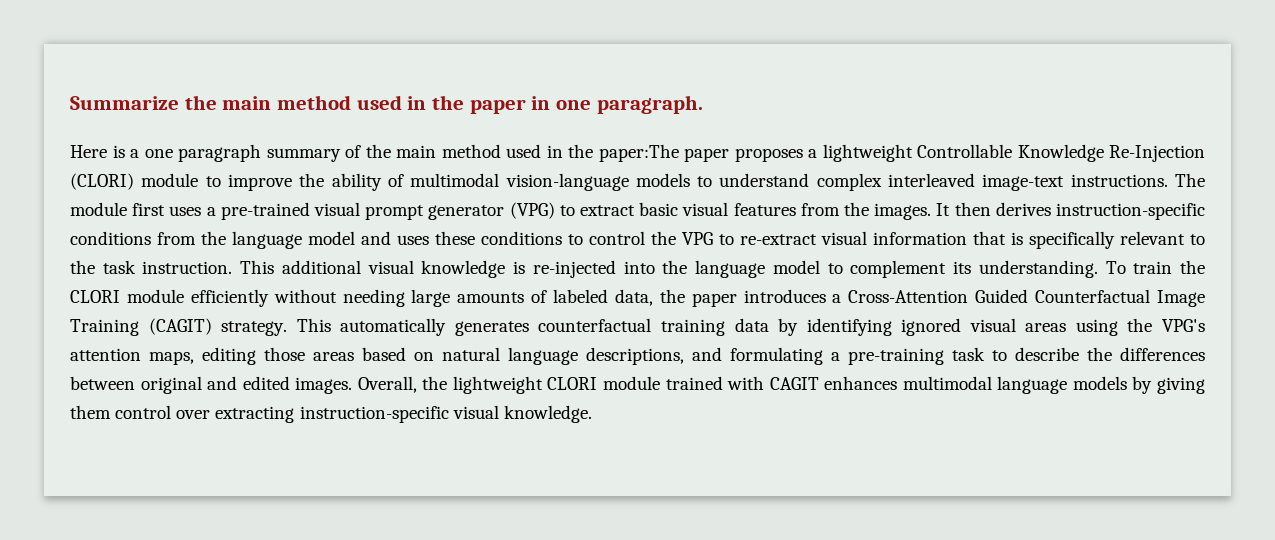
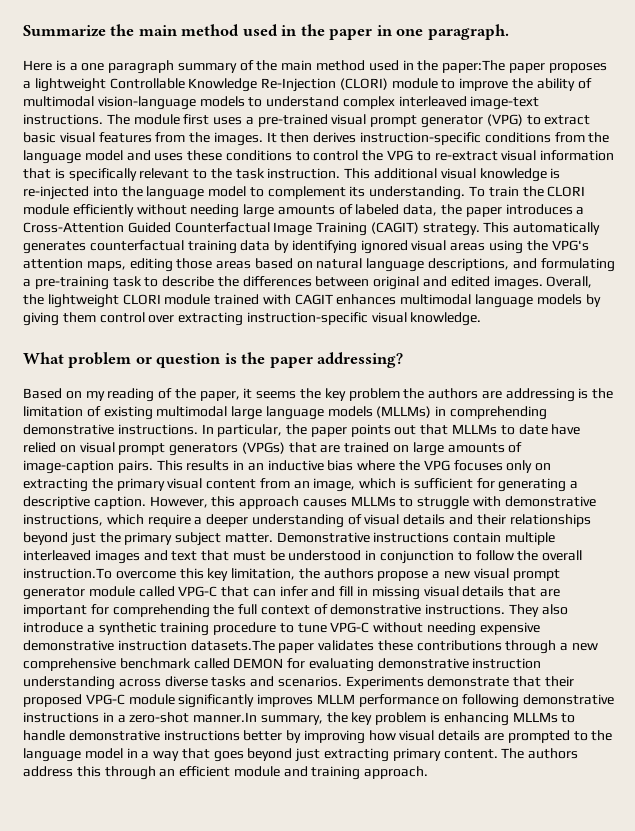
+ What problem or question is the paper addressing?
+ Based on my reading of the paper, it seems the key problem the authors are addressing is the limitation of existing multimodal large language models (MLLMs) in comprehending demonstrative instructions. In particular, the paper points out that MLLMs to date have relied on visual prompt generators (VPGs) that are trained on large amounts of image-caption pairs. This results in an inductive bias where the VPG focuses only on extracting the primary visual content from an image, which is sufficient for generating a descriptive caption. However, this approach causes MLLMs to struggle with demonstrative instructions, which require a deeper understanding of visual details and their relationships beyond just the primary subject matter. Demonstrative instructions contain multiple interleaved images and text that must be understood in conjunction to follow the overall instruction.To overcome this key limitation, the authors propose a new visual prompt generator module called VPG-C that can infer and fill in missing visual details that are important for comprehending the full context of demonstrative instructions. They also introduce a synthetic training procedure to tune VPG-C without needing expensive demonstrative instruction datasets.The paper validates these contributions through a new comprehensive benchmark called DEMON for evaluating demonstrative instruction understanding across diverse tasks and scenarios. Experiments demonstrate that their proposed VPG-C module significantly improves MLLM performance on following demonstrative instructions in a zero-shot manner.In summary, the key problem is enhancing MLLMs to handle demonstrative instructions better by improving how visual details are prompted to the language model in a way that goes beyond just extracting primary content. The authors address this through an efficient module and training approach.

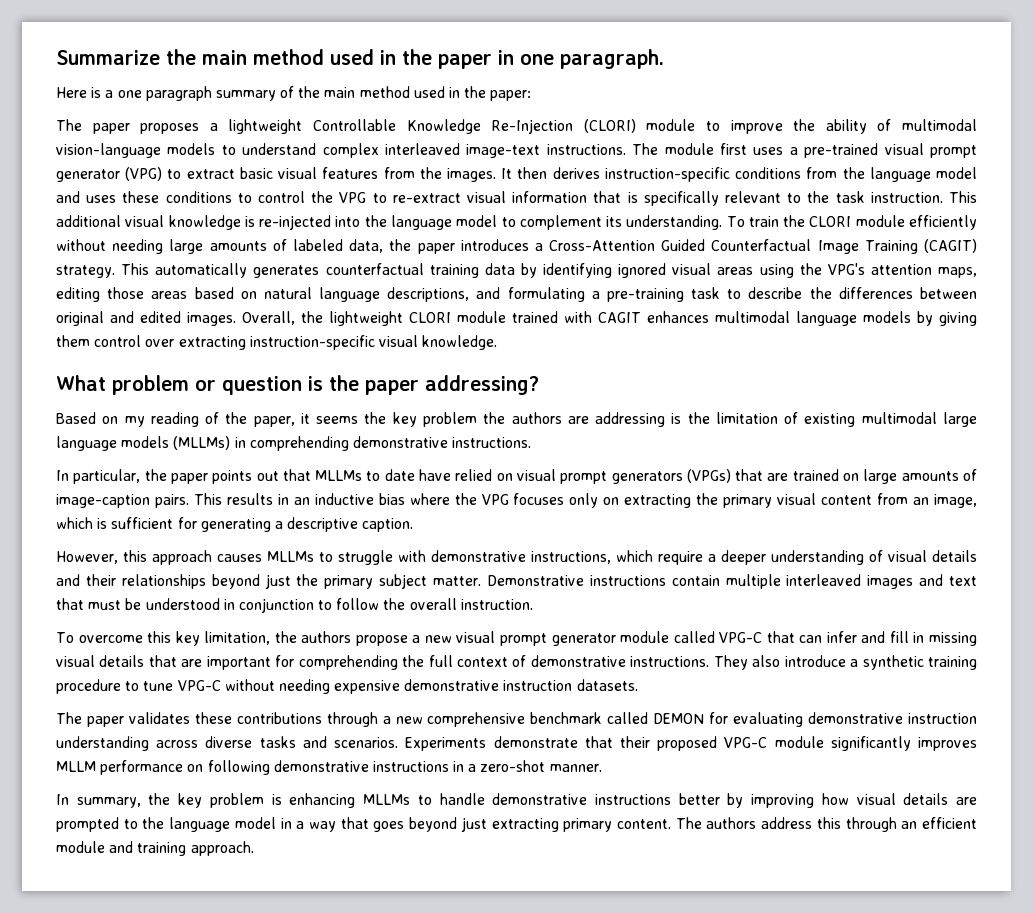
- Here is a one paragraph summary of the main method used in the paper:The paper proposes a lightweight Controllable Knowledge Re-Injection (CLORI) module to improve the ability of multimodal vision-language models to understand complex interleaved image-text instructions.
+ Here is a one paragraph summary of the main method used in the paper:
+ The paper proposes a lightweight Controllable Knowledge Re-Injection (CLORI) module to improve the ability of multimodal vision-language models to understand complex interleaved image-text instructions.
- Based on my reading of the paper, it seems the key problem the authors are addressing is the limitation of existing multimodal large language models (MLLMs) in comprehending demonstrative instructions. In particular, the paper points out that MLLMs to date have relied on visual prompt generators (VPGs) that are trained on large amounts of image-caption pairs.
+ Based on my reading of the paper, it seems the key problem the authors are addressing is the limitation of existing multimodal large language models (MLLMs) in comprehending demonstrative instructions.
+ In particular, the paper points out that MLLMs to date have relied on visual prompt generators (VPGs) that are trained on large amounts of image-caption pairs.
- This results in an inductive bias where the VPG focuses only on extracting the primary visual content from an image, which is sufficient for generating a descriptive caption. However, this approach causes MLLMs to struggle with demonstrative instructions, which require a deeper understanding of visual details and their relationships beyond just the primary subject matter.
+ This results in an inductive bias where the VPG focuses only on extracting the primary visual content from an image, which is sufficient for generating a descriptive caption.
+ However, this approach causes MLLMs to struggle with demonstrative instructions, which require a deeper understanding of visual details and their relationships beyond just the primary subject matter.
- Demonstrative instructions contain multiple interleaved images and text that must be understood in conjunction to follow the overall instruction.To overcome this key limitation, the authors propose a new visual prompt generator module called VPG-C that can infer and fill in missing visual details that are important for comprehending the full context of demonstrative instructions.
+ Demonstrative instructions contain multiple interleaved images and text that must be understood in conjunction to follow the overall instruction.
+ To overcome this key limitation, the authors propose a new visual prompt generator module called VPG-C that can infer and fill in missing visual details that are important for comprehending the full context of demonstrative instructions.
- They also introduce a synthetic training procedure to tune VPG-C without needing expensive demonstrative instruction datasets.The paper validates these contributions through a new comprehensive benchmark called DEMON for evaluating demonstrative instruction understanding across diverse tasks and scenarios.
+ They also introduce a synthetic training procedure to tune VPG-C without needing expensive demonstrative instruction datasets.
+ The paper validates these contributions through a new comprehensive benchmark called DEMON for evaluating demonstrative instruction understanding across diverse tasks and scenarios.
- Experiments demonstrate that their proposed VPG-C module significantly improves MLLM performance on following demonstrative instructions in a zero-shot manner.In summary, the key problem is enhancing MLLMs to handle demonstrative instructions better by improving how visual details are prompted to the language model in a way that goes beyond just extracting primary content.
+ Experiments demonstrate that their proposed VPG-C module significantly improves MLLM performance on following demonstrative instructions in a zero-shot manner.
+ In summary, the key problem is enhancing MLLMs to handle demonstrative instructions better by improving how visual details are prompted to the language model in a way that goes beyond just extracting primary content.

